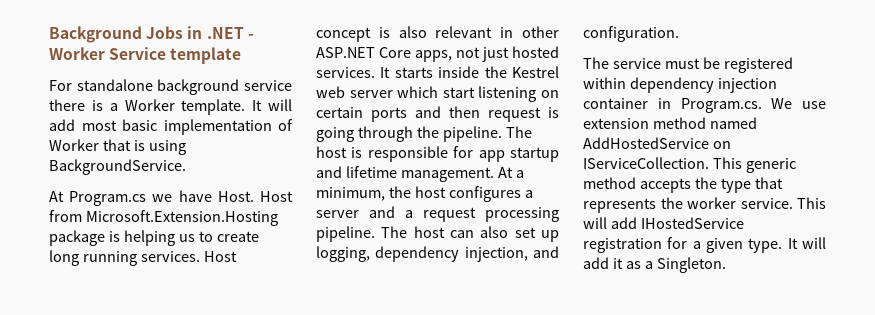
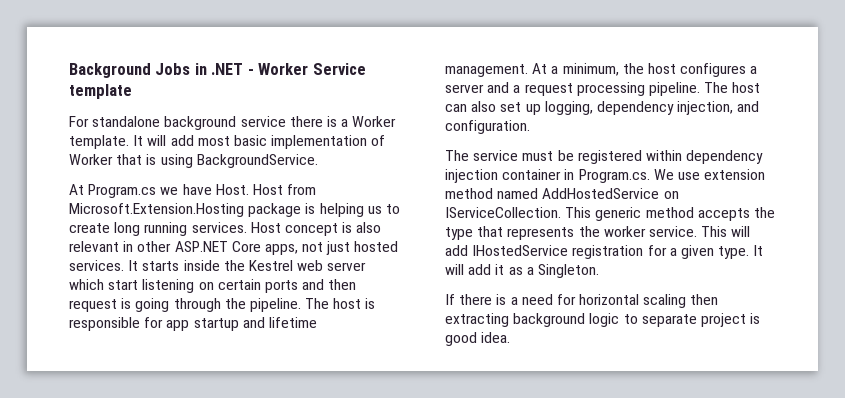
+ If there is a need for horizontal scaling then extracting background logic to separate project is good idea.

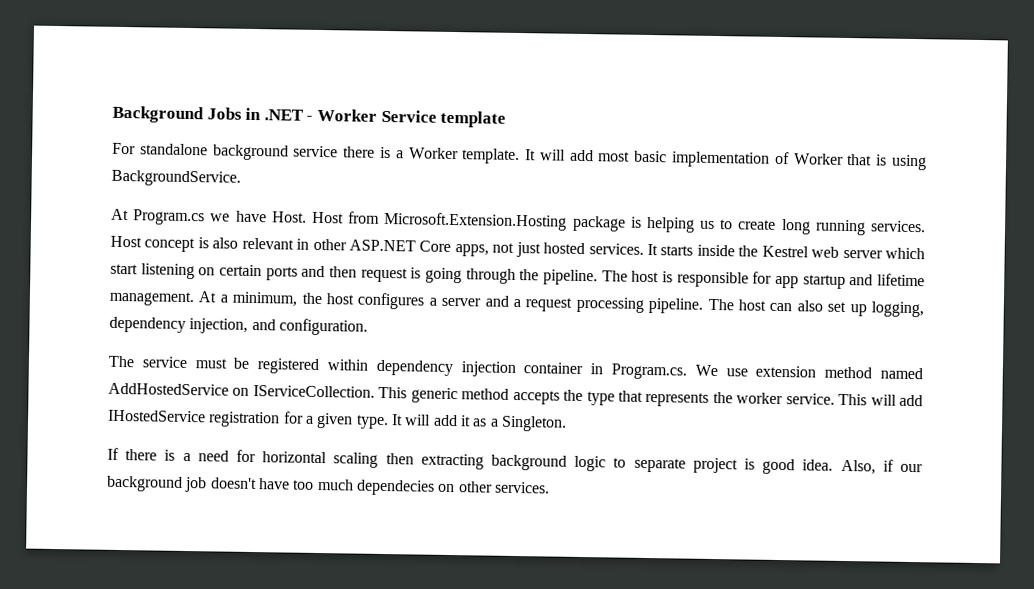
+ Also, if our background job doesn't have too much dependecies on other services.

